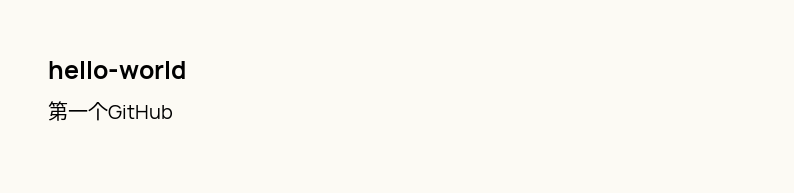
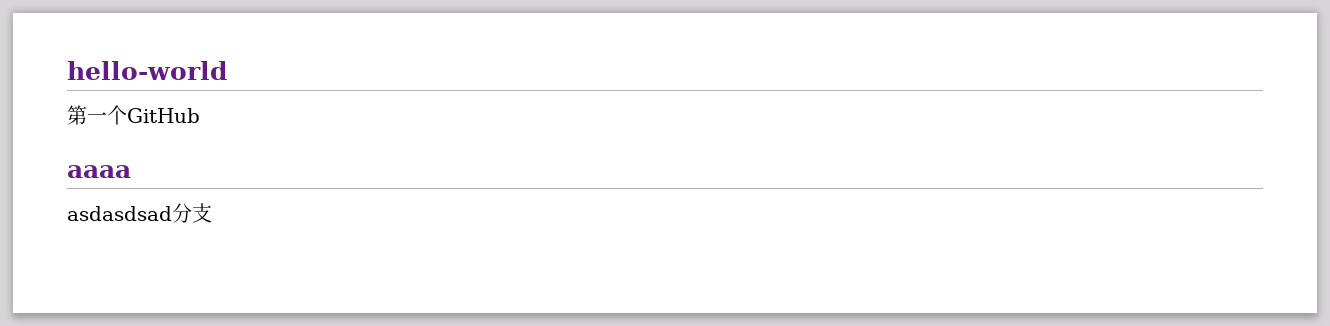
+ aaaa
+ asdasdsad分支

